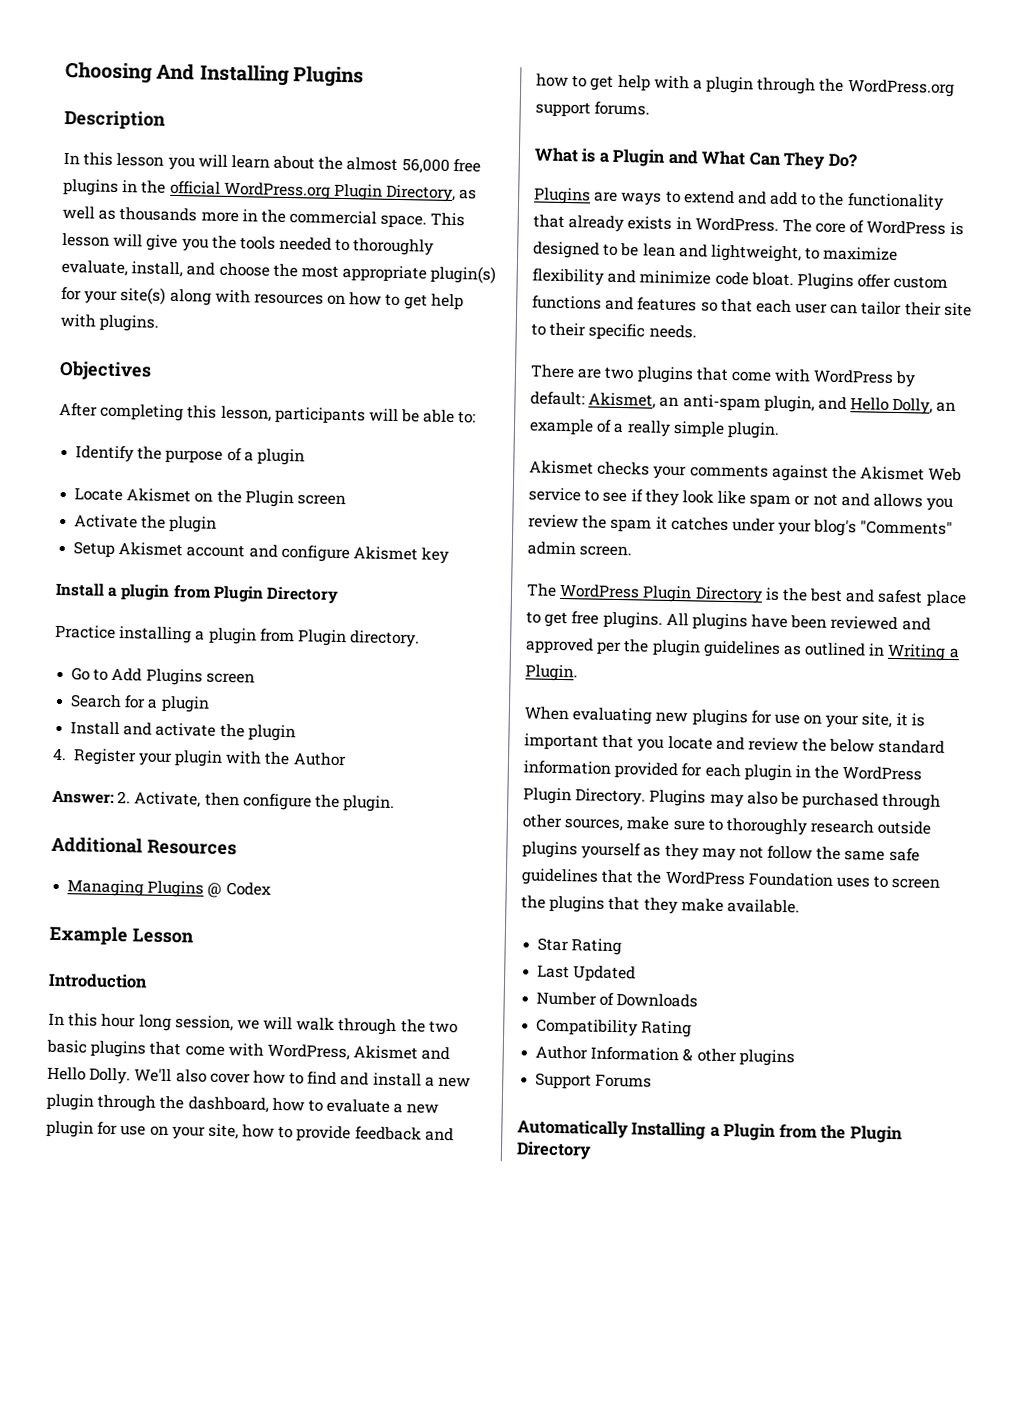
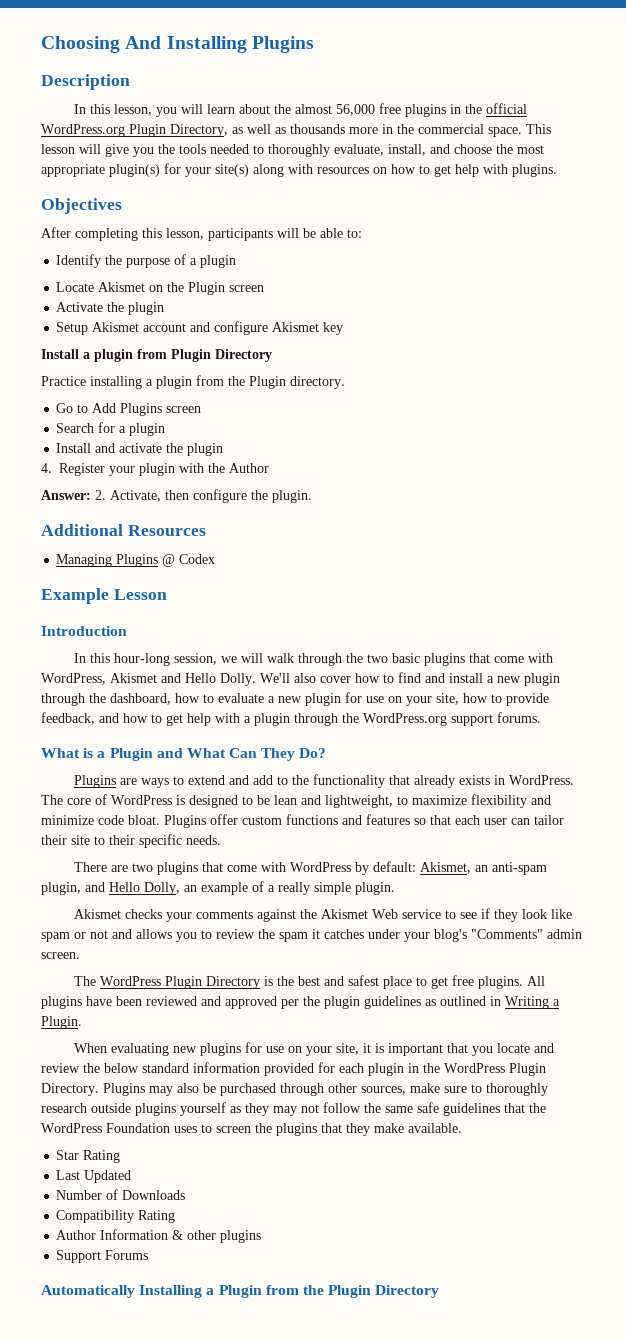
- In this lesson you will learn about the almost 56,000 free plugins in the official WordPress.org Plugin Directory, as well as thousands more in the commercial space.
+ In this lesson, you will learn about the almost 56,000 free plugins in the official WordPress.org Plugin Directory, as well as thousands more in the commercial space.
- Practice installing a plugin from Plugin directory.
+ Practice installing a plugin from the Plugin directory.
- In this hour long session, we will walk through the two basic plugins that come with WordPress, Akismet and Hello Dolly.
+ In this hour-long session, we will walk through the two basic plugins that come with WordPress, Akismet and Hello Dolly.
- We'll also cover how to find and install a new plugin through the dashboard, how to evaluate a new plugin for use on your site, how to provide feedback and how to get help with a plugin through the WordPress.org support forums.
+ We'll also cover how to find and install a new plugin through the dashboard, how to evaluate a new plugin for use on your site, how to provide feedback, and how to get help with a plugin through the WordPress.org support forums.
- Akismet checks your comments against the Akismet Web service to see if they look like spam or not and allows you review the spam it catches under your blog's "Comments" admin screen.
+ Akismet checks your comments against the Akismet Web service to see if they look like spam or not and allows you to review the spam it catches under your blog's "Comments" admin screen.

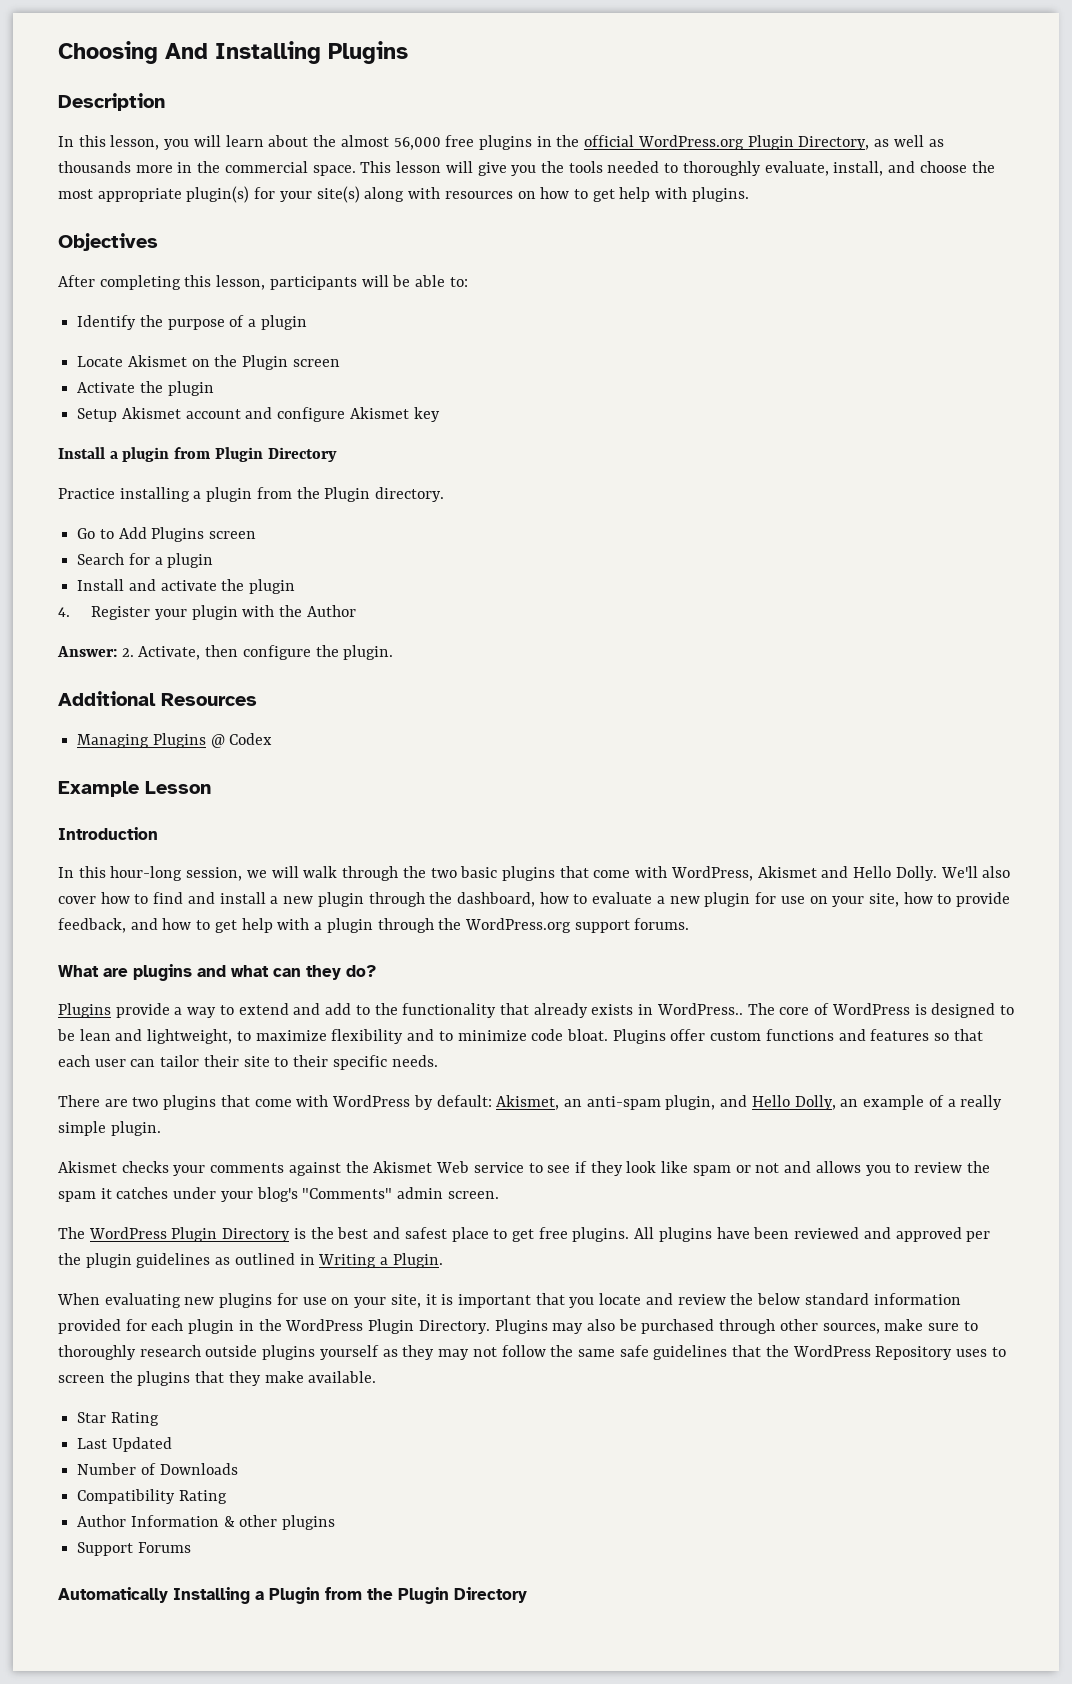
- What is a Plugin and What Can They Do?
- Plugins are ways to extend and add to the functionality that already exists in WordPress.
+ What are plugins and what can they do?
+ Plugins provide a way to extend and add to the functionality that already exists in WordPress..
- The core of WordPress is designed to be lean and lightweight, to maximize flexibility and minimize code bloat.
+ The core of WordPress is designed to be lean and lightweight, to maximize flexibility and to minimize code bloat.
- Plugins may also be purchased through other sources, make sure to thoroughly research outside plugins yourself as they may not follow the same safe guidelines that the WordPress Foundation uses to screen the plugins that they make available.
+ Plugins may also be purchased through other sources, make sure to thoroughly research outside plugins yourself as they may not follow the same safe guidelines that the WordPress Repository uses to screen the plugins that they make available.

